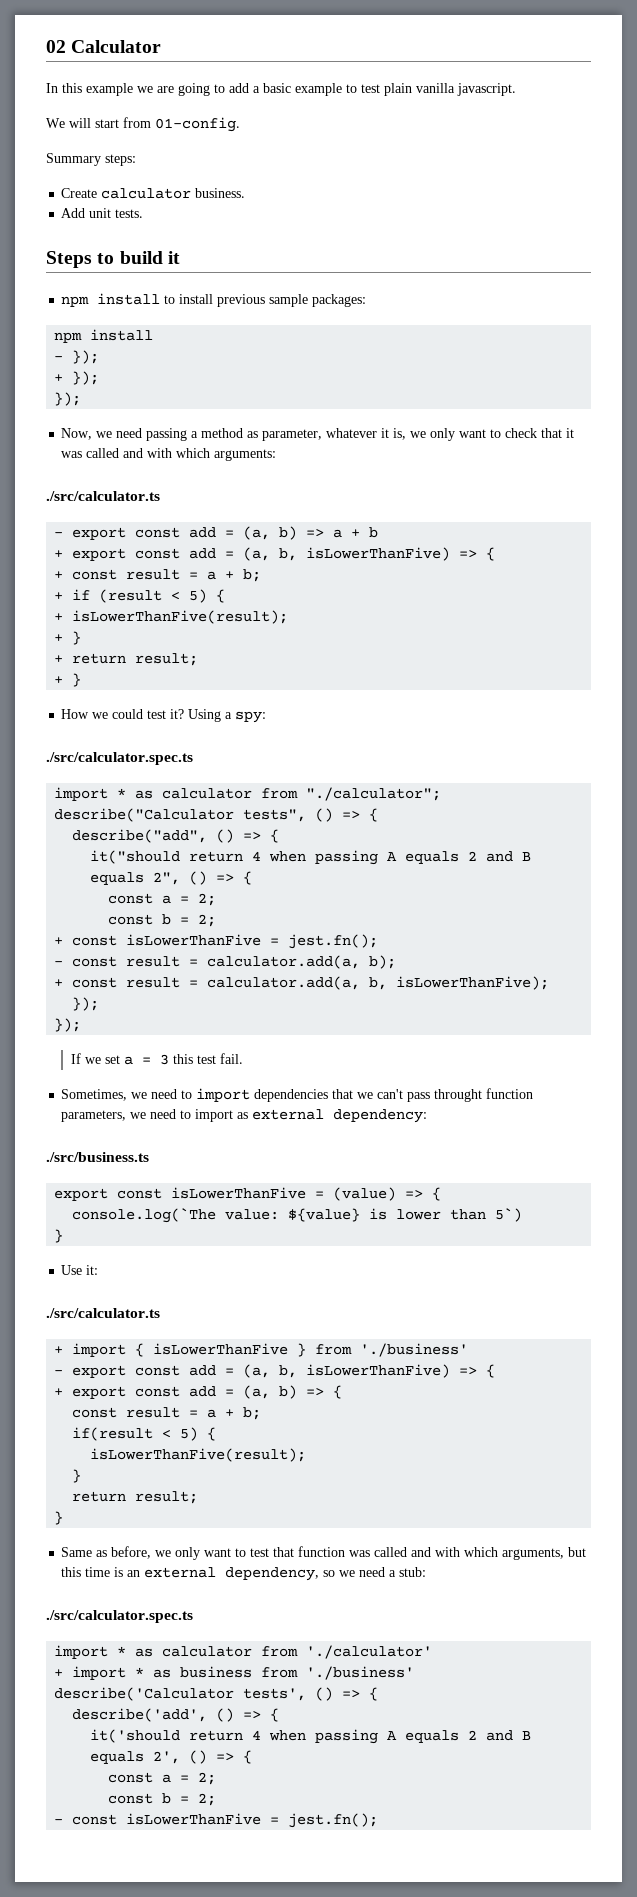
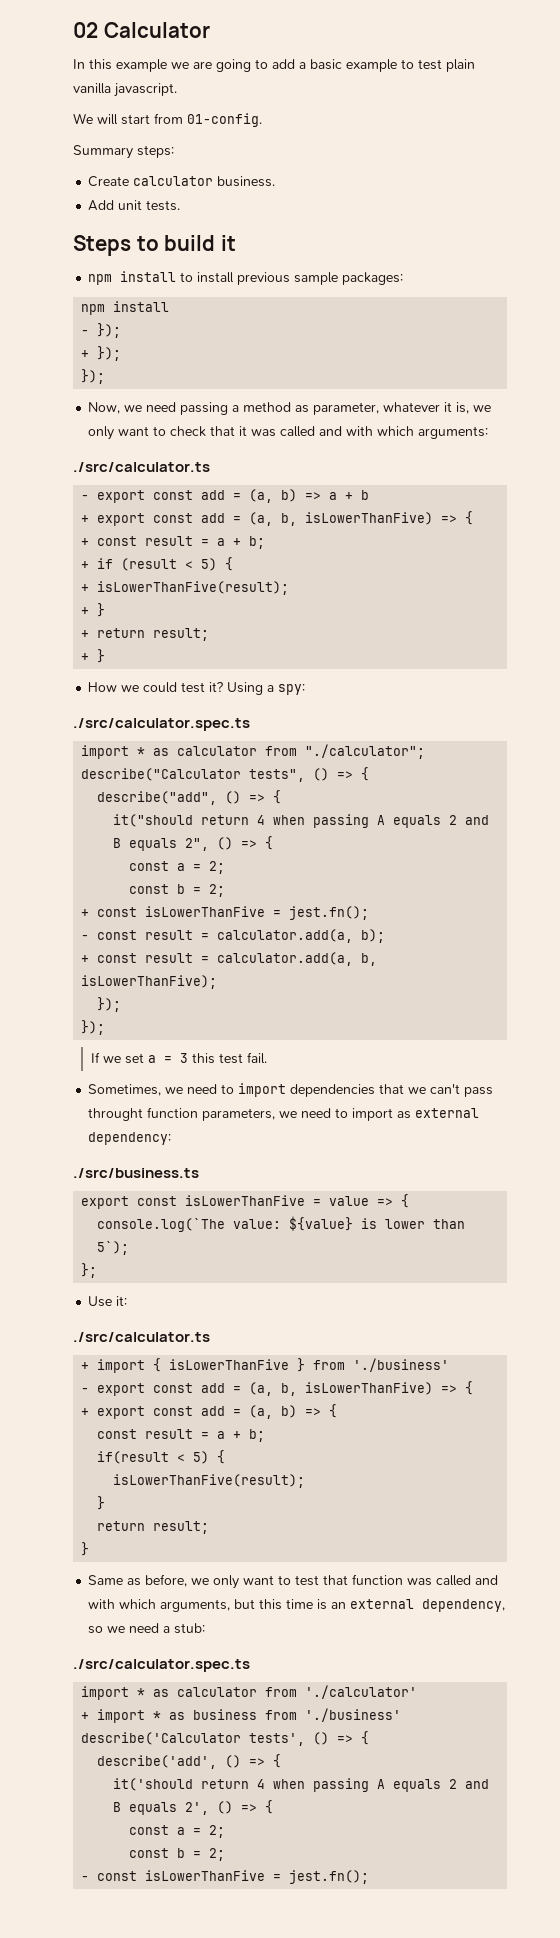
- export const isLowerThanFive = (value) => {
+ export const isLowerThanFive = value => {
- console.log(`The value: ${value} is lower than 5`)
- }
+ console.log(`The value: ${value} is lower than 5`);
+ };

